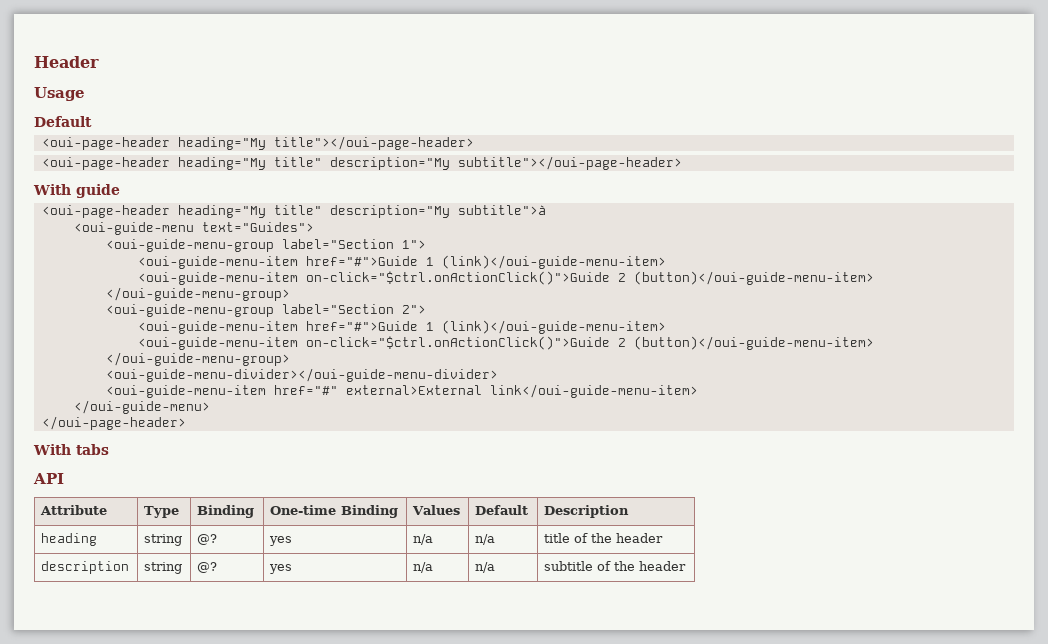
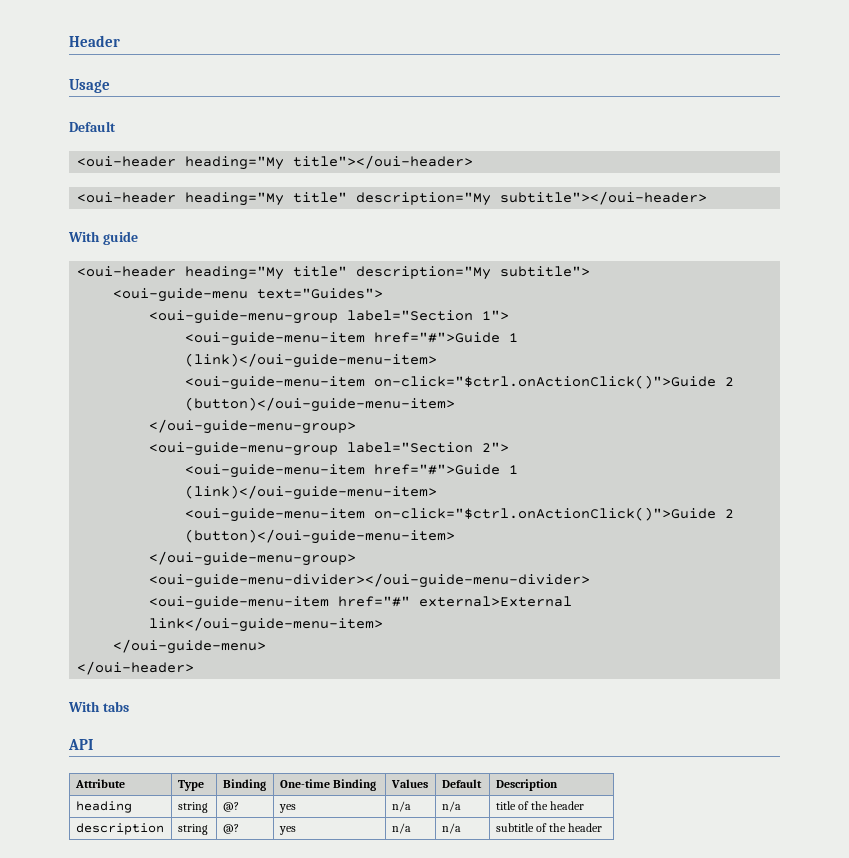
- <oui-page-header heading="My title"></oui-page-header>
- <oui-page-header heading="My title" description="My subtitle"></oui-page-header>
+ <oui-header heading="My title"></oui-header>
+ <oui-header heading="My title" description="My subtitle"></oui-header>
- <oui-page-header heading="My title" description="My subtitle">à
+ <oui-header heading="My title" description="My subtitle">
- </oui-page-header>
+ </oui-header>

